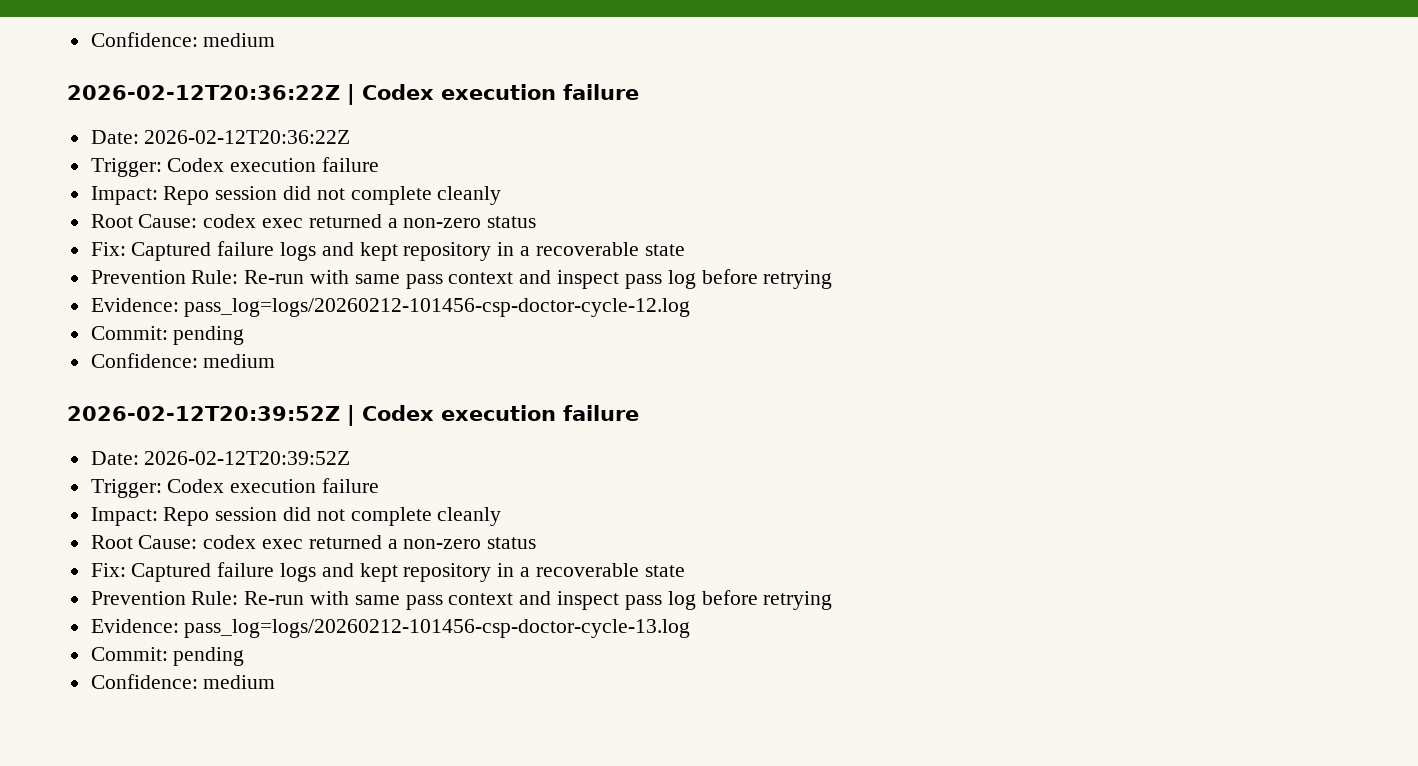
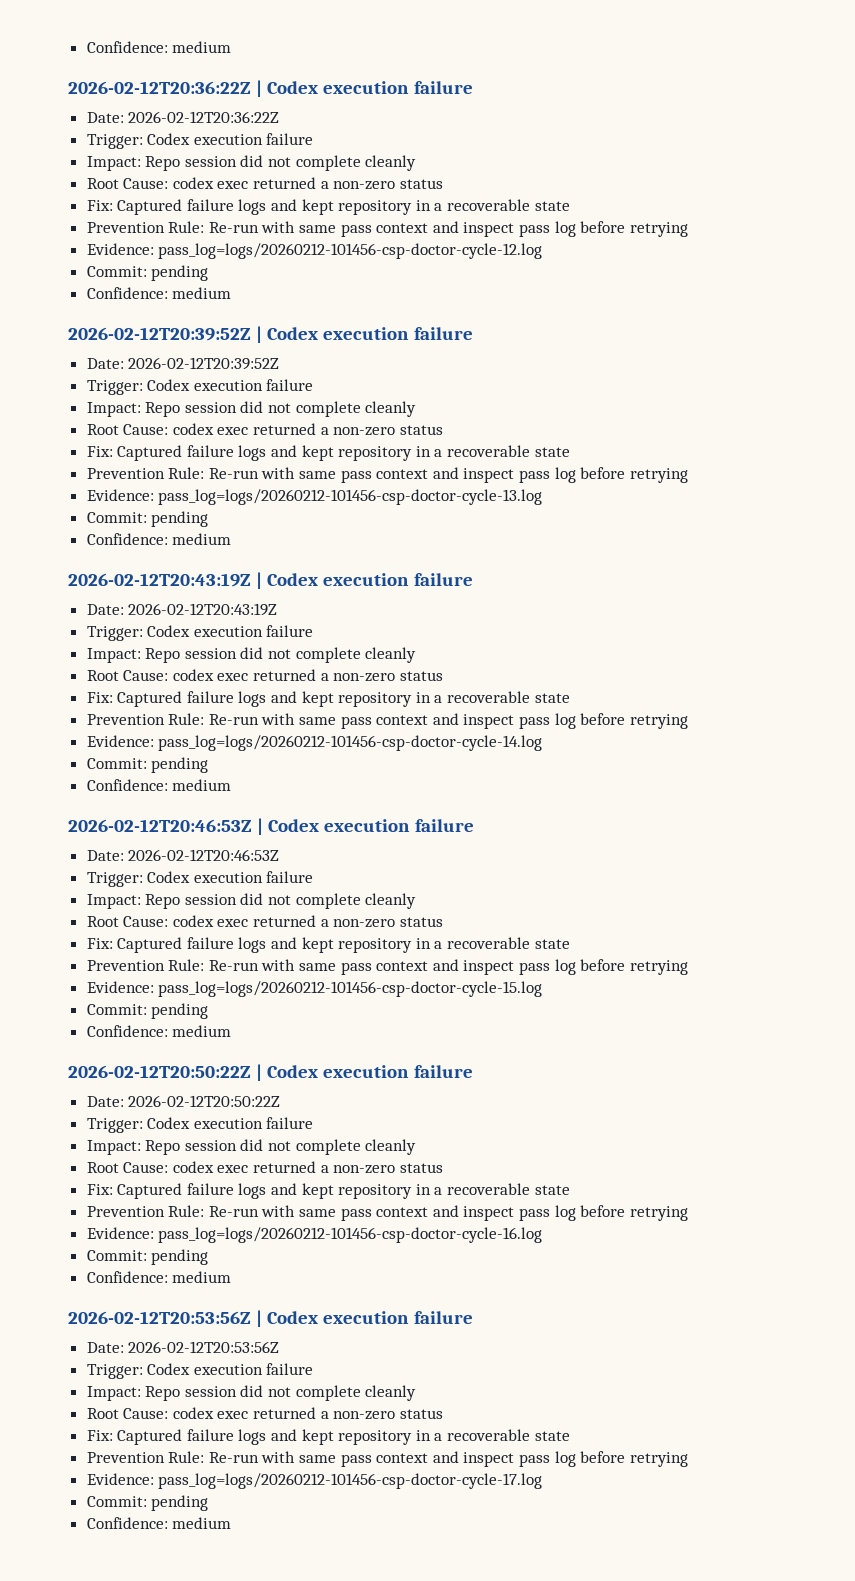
+ 2026-02-12T20:43:19Z | Codex execution failure
+ Date: 2026-02-12T20:43:19Z
+ Trigger: Codex execution failure
+ Impact: Repo session did not complete cleanly
+ Root Cause: codex exec returned a non-zero status
+ Fix: Captured failure logs and kept repository in a recoverable state
+ Prevention Rule: Re-run with same pass context and inspect pass log before retrying
+ Evidence: pass_log=logs/20260212-101456-csp-doctor-cycle-14.log
+ Commit: pending
+ Confidence: medium
+ 2026-02-12T20:46:53Z | Codex execution failure
+ Date: 2026-02-12T20:46:53Z
+ Trigger: Codex execution failure
+ Impact: Repo session did not complete cleanly
+ Root Cause: codex exec returned a non-zero status
+ Fix: Captured failure logs and kept repository in a recoverable state
+ Prevention Rule: Re-run with same pass context and inspect pass log before retrying
+ Evidence: pass_log=logs/20260212-101456-csp-doctor-cycle-15.log
+ Commit: pending
+ Confidence: medium
+ 2026-02-12T20:50:22Z | Codex execution failure
+ Date: 2026-02-12T20:50:22Z
+ Trigger: Codex execution failure
+ Impact: Repo session did not complete cleanly
+ Root Cause: codex exec returned a non-zero status
+ Fix: Captured failure logs and kept repository in a recoverable state
+ Prevention Rule: Re-run with same pass context and inspect pass log before retrying
+ Evidence: pass_log=logs/20260212-101456-csp-doctor-cycle-16.log
+ Commit: pending
+ Confidence: medium
+ 2026-02-12T20:53:56Z | Codex execution failure
+ Date: 2026-02-12T20:53:56Z
+ Trigger: Codex execution failure
+ Impact: Repo session did not complete cleanly
+ Root Cause: codex exec returned a non-zero status
+ Fix: Captured failure logs and kept repository in a recoverable state
+ Prevention Rule: Re-run with same pass context and inspect pass log before retrying
+ Evidence: pass_log=logs/20260212-101456-csp-doctor-cycle-17.log
+ Commit: pending
+ Confidence: medium

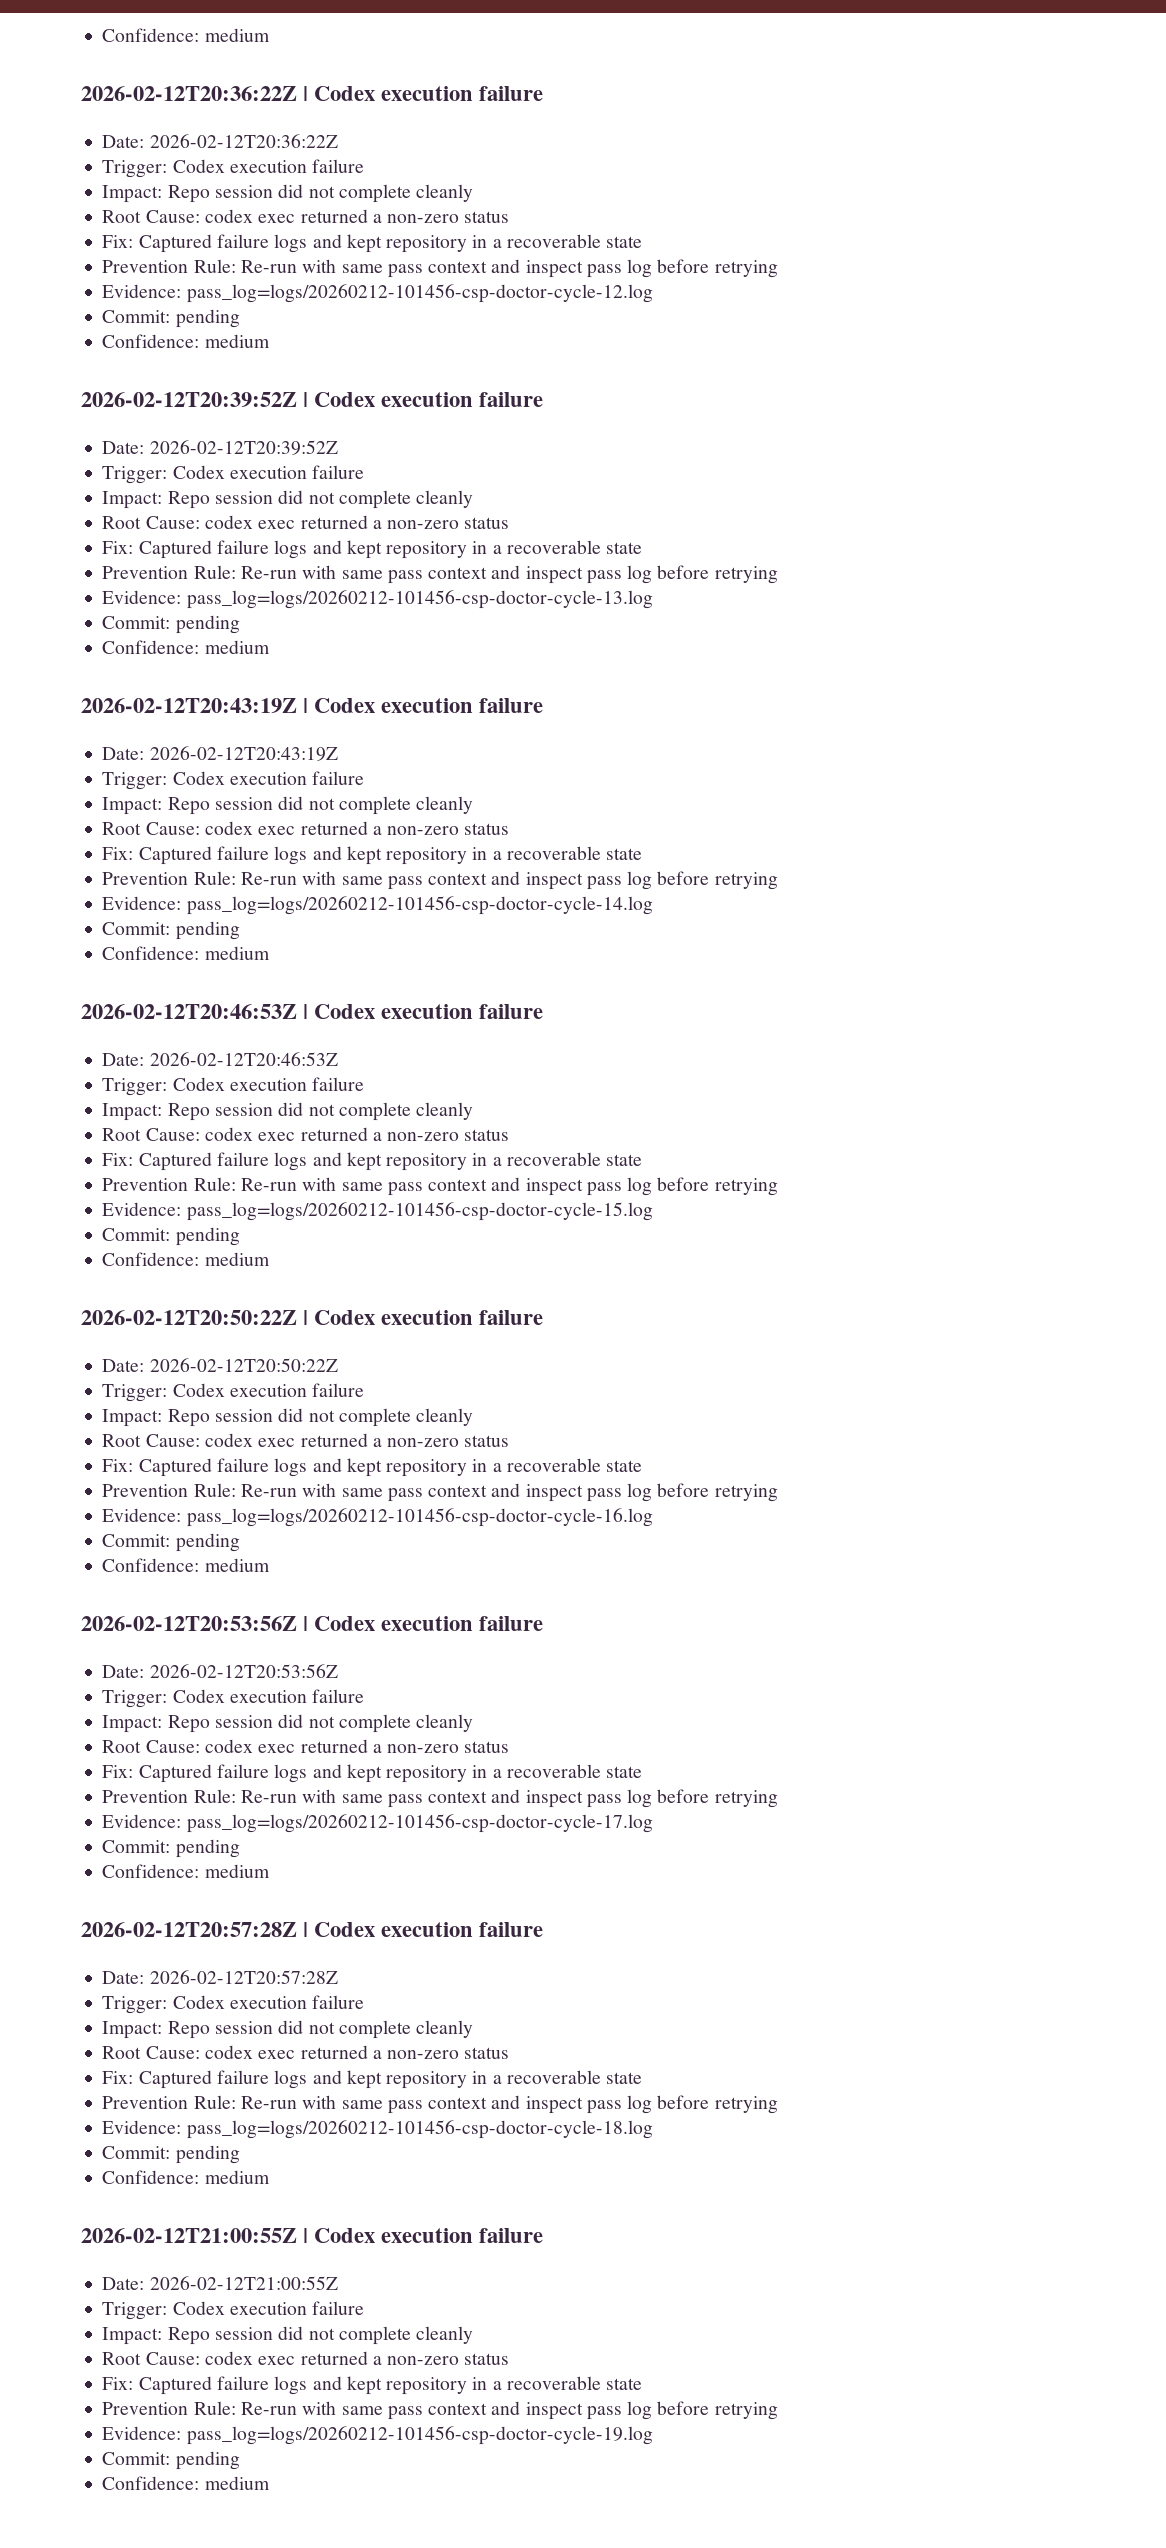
+ 2026-02-12T20:57:28Z | Codex execution failure
+ Date: 2026-02-12T20:57:28Z
+ Trigger: Codex execution failure
+ Impact: Repo session did not complete cleanly
+ Root Cause: codex exec returned a non-zero status
+ Fix: Captured failure logs and kept repository in a recoverable state
+ Prevention Rule: Re-run with same pass context and inspect pass log before retrying
+ Evidence: pass_log=logs/20260212-101456-csp-doctor-cycle-18.log
+ Commit: pending
+ Confidence: medium
+ 2026-02-12T21:00:55Z | Codex execution failure
+ Date: 2026-02-12T21:00:55Z
+ Trigger: Codex execution failure
+ Impact: Repo session did not complete cleanly
+ Root Cause: codex exec returned a non-zero status
+ Fix: Captured failure logs and kept repository in a recoverable state
+ Prevention Rule: Re-run with same pass context and inspect pass log before retrying
+ Evidence: pass_log=logs/20260212-101456-csp-doctor-cycle-19.log
+ Commit: pending
+ Confidence: medium

